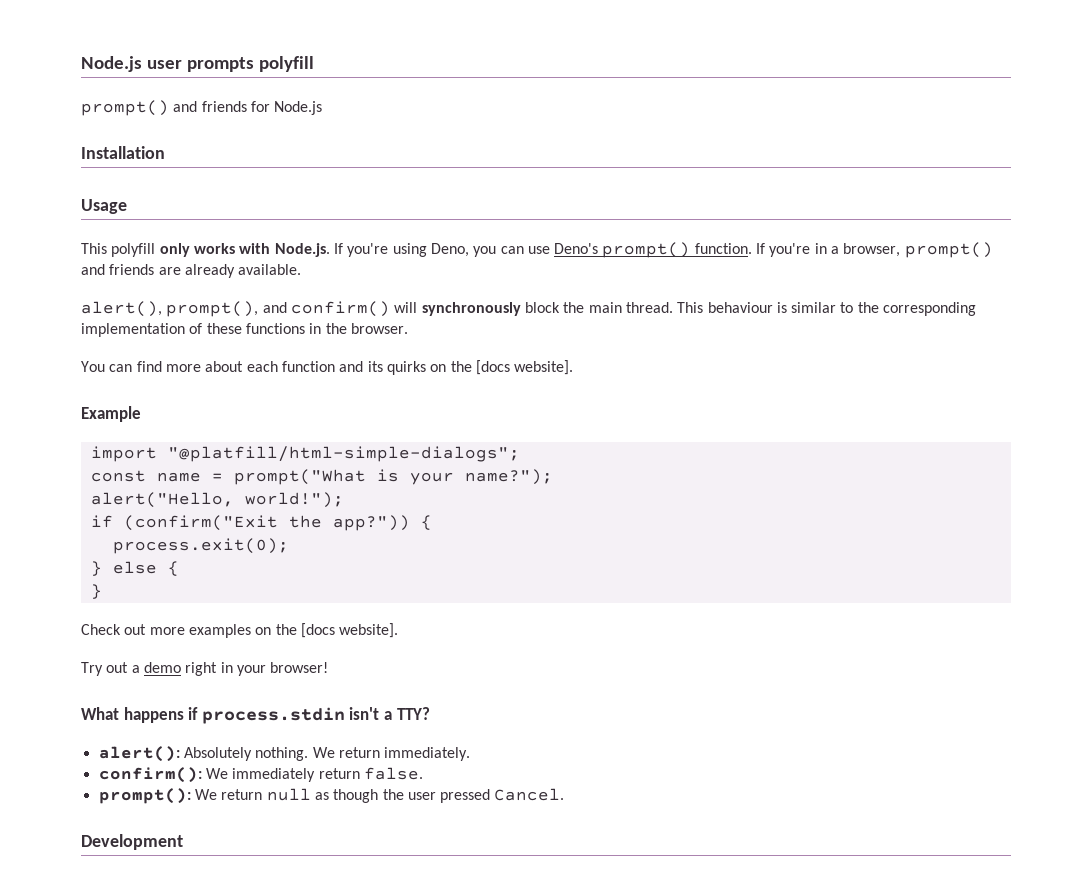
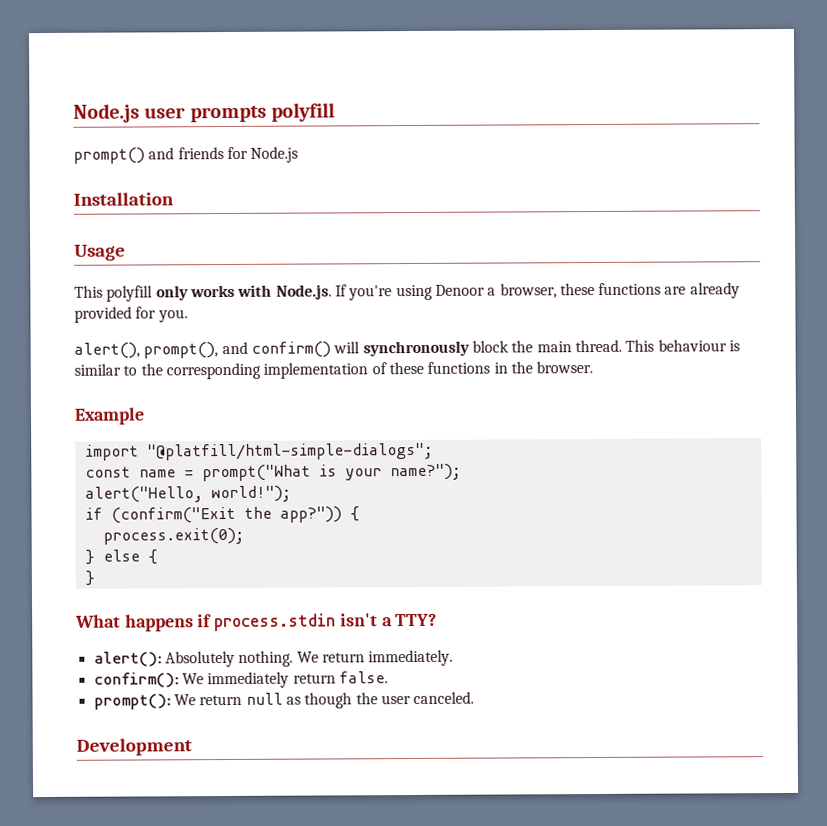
- This polyfill only works with Node.js. If you're using Deno, you can use Deno's prompt() function. If you're in a browser, prompt() and friends are already available.
+ This polyfill only works with Node.js. If you're using Denoor a browser, these functions are already provided for you.
- You can find more about each function and its quirks on the [docs website].
- Check out more examples on the [docs website].
- Try out a demo right in your browser!
- prompt(): We return null as though the user pressed Cancel.
+ prompt(): We return null as though the user canceled.

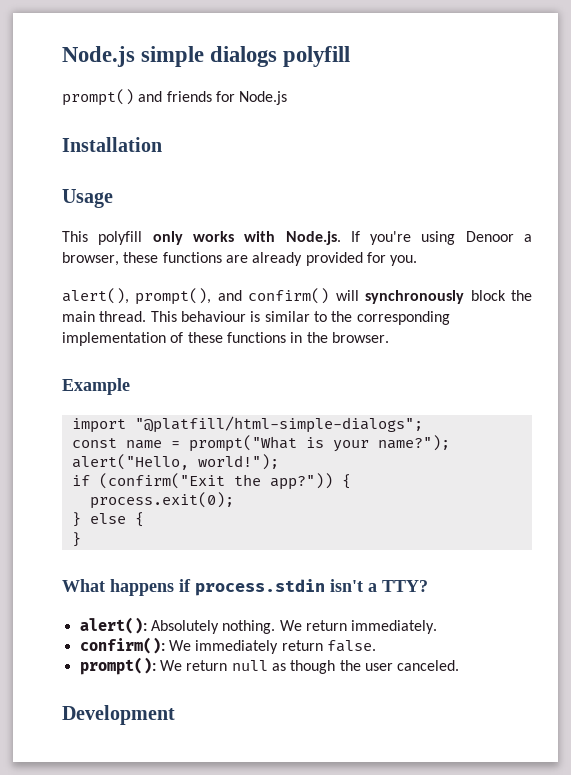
- Node.js user prompts polyfill
+ Node.js simple dialogs polyfill

